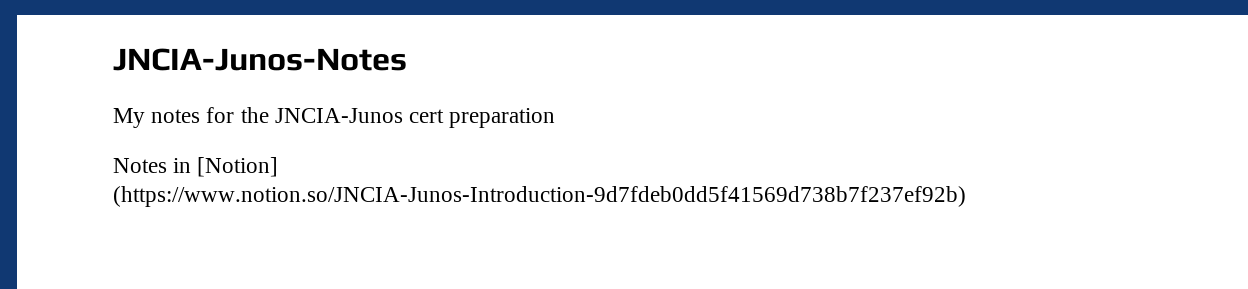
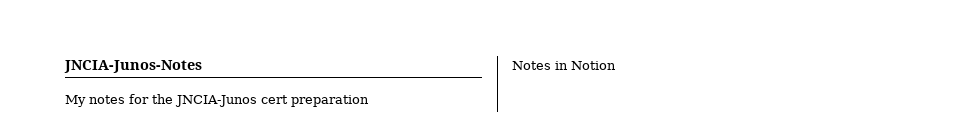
- Notes in [Notion] (https://www.notion.so/JNCIA-Junos-Introduction-9d7fdeb0dd5f41569d738b7f237ef92b)
+ Notes in Notion

